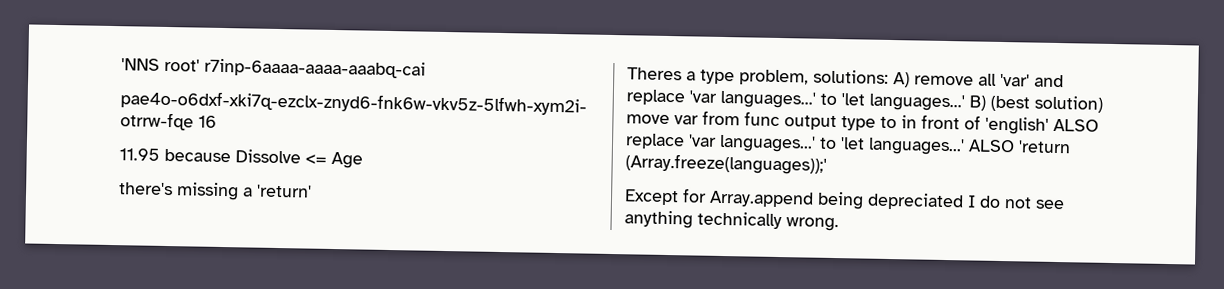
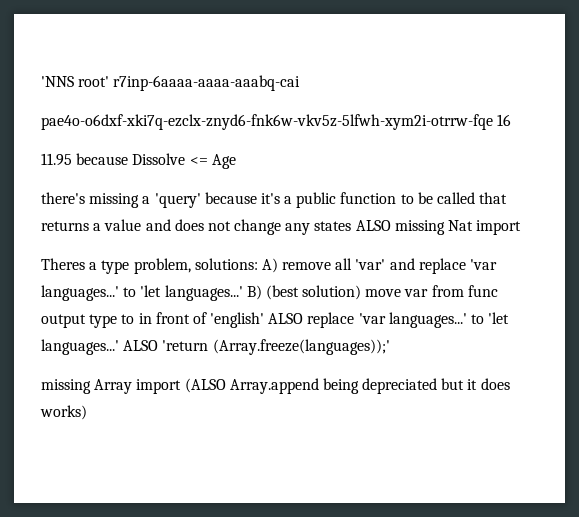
- there's missing a 'return'
+ there's missing a 'query' because it's a public function to be called that returns a value and does not change any states ALSO missing Nat import
- Except for Array.append being depreciated I do not see anything technically wrong.
+ missing Array import (ALSO Array.append being depreciated but it does works)

